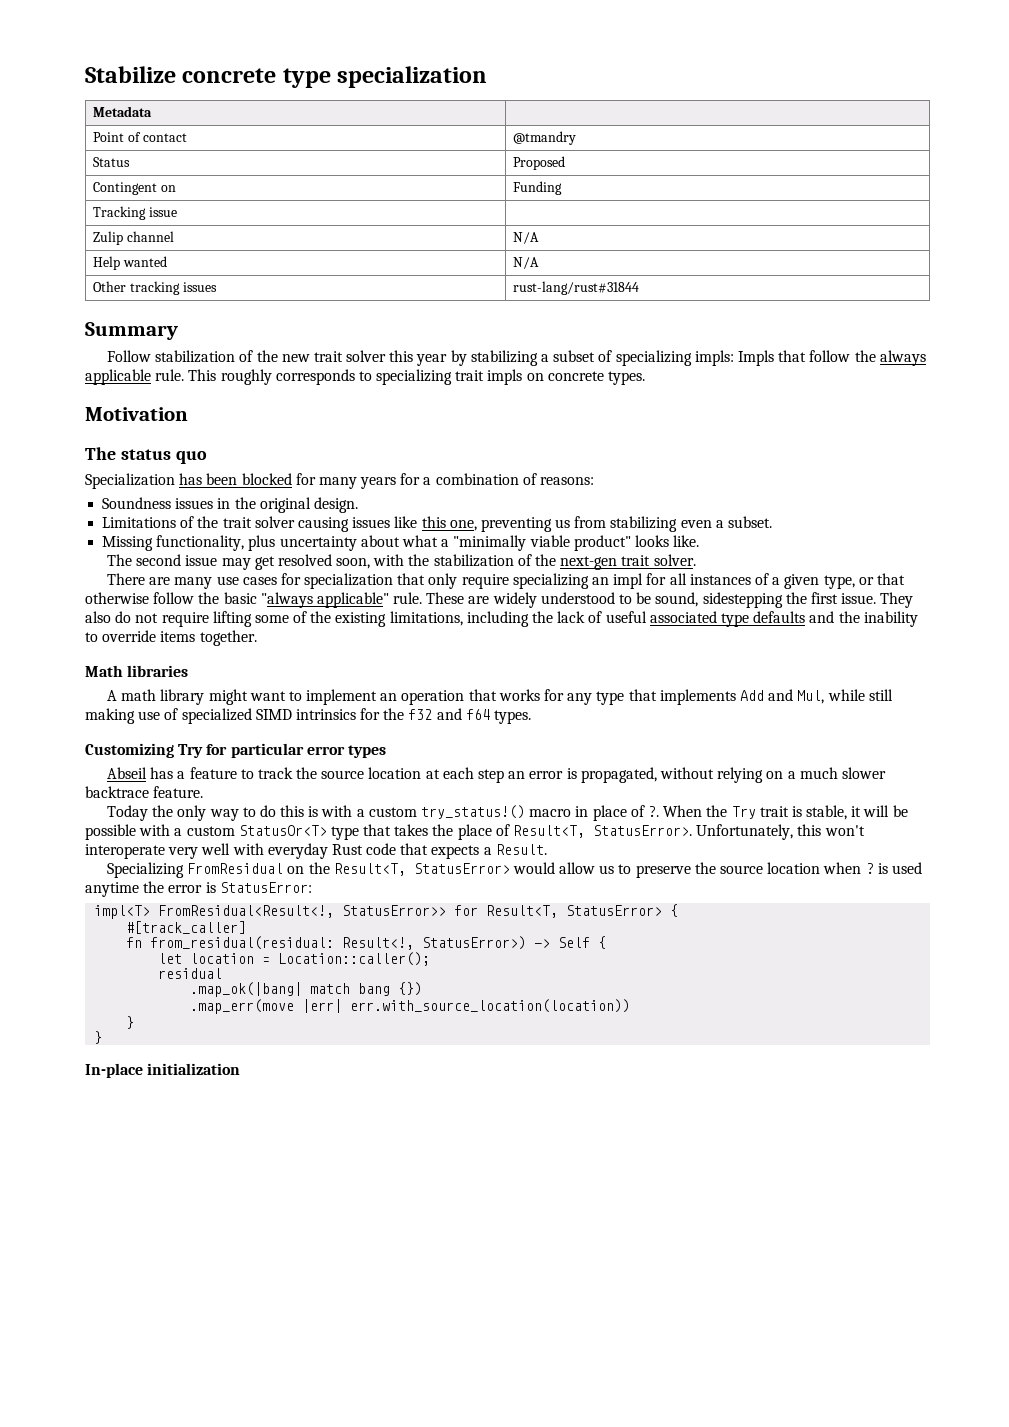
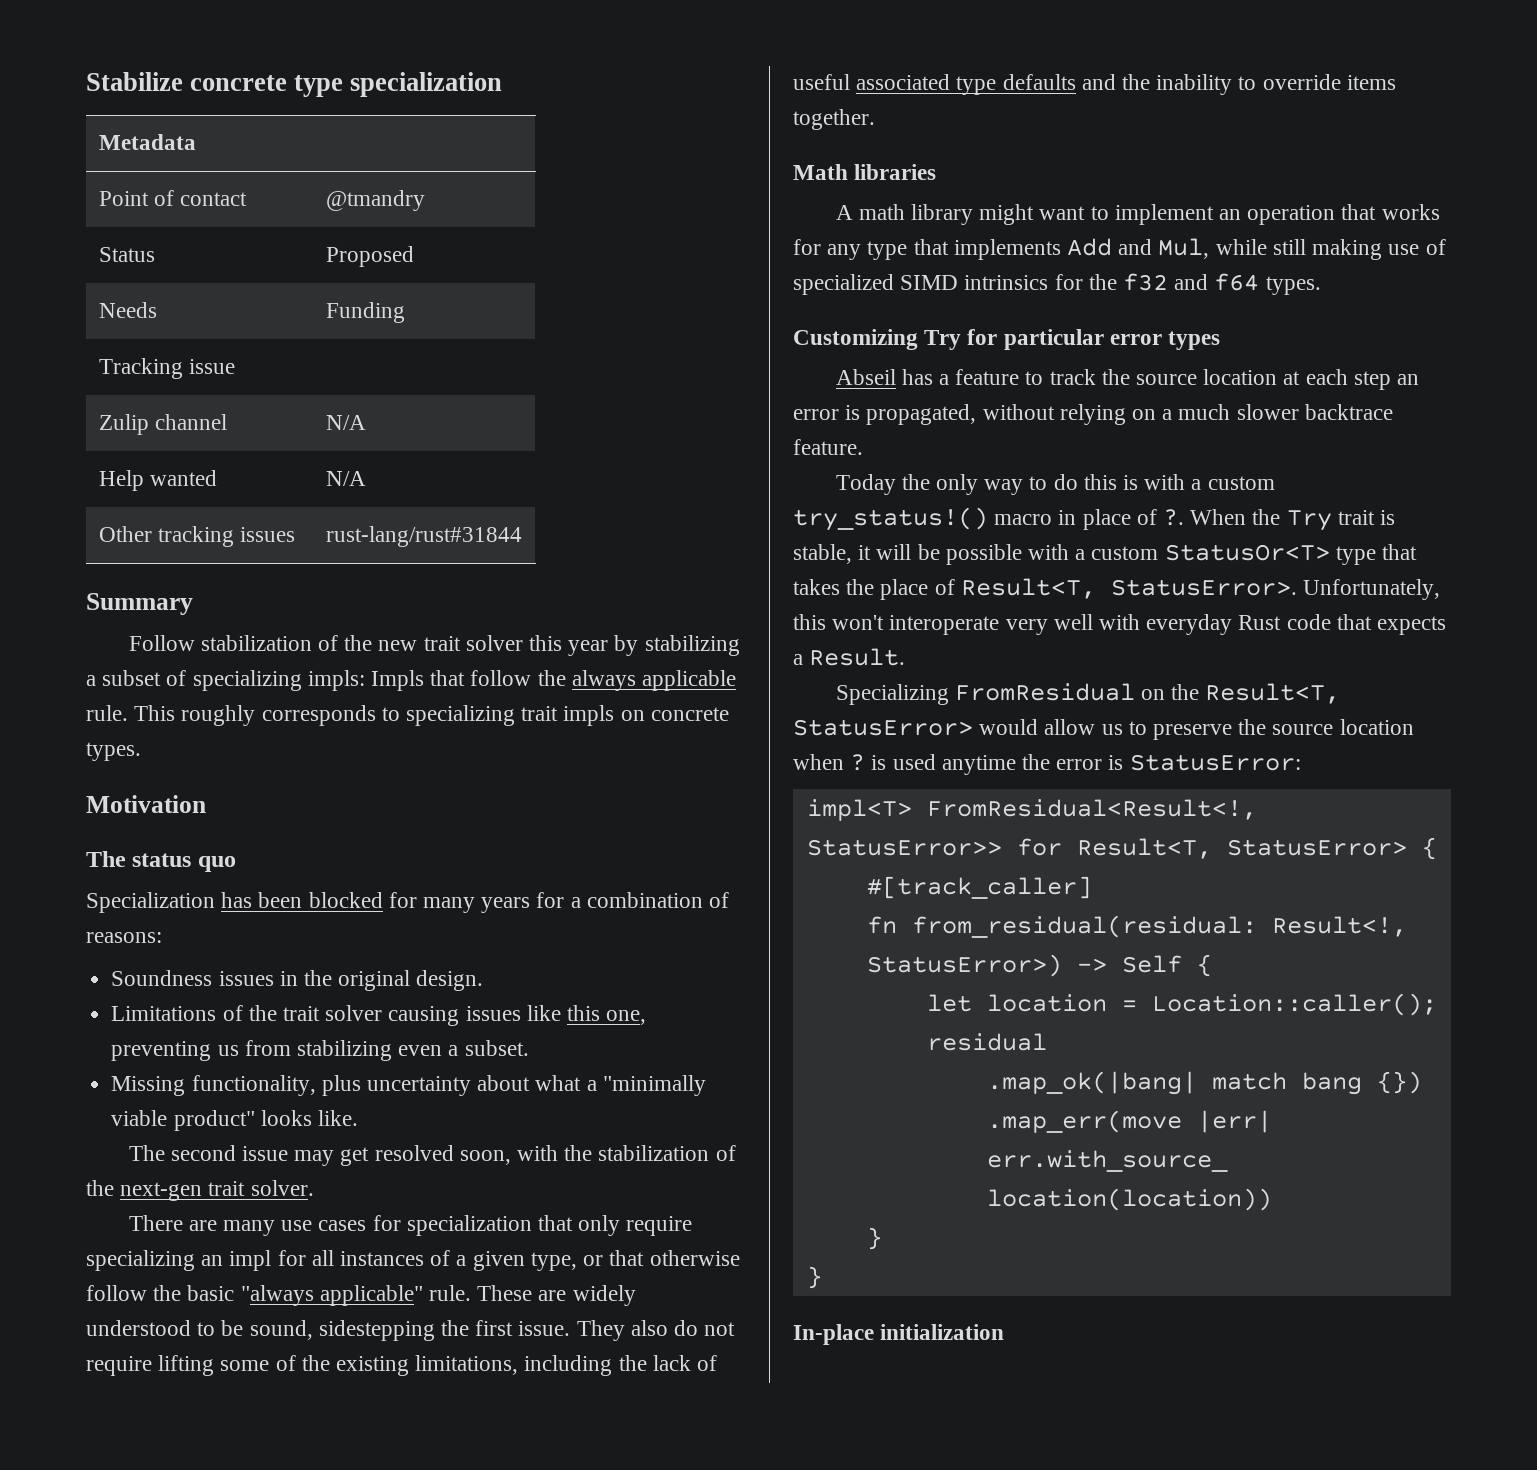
- Contingent on | Funding
+ Needs | Funding

